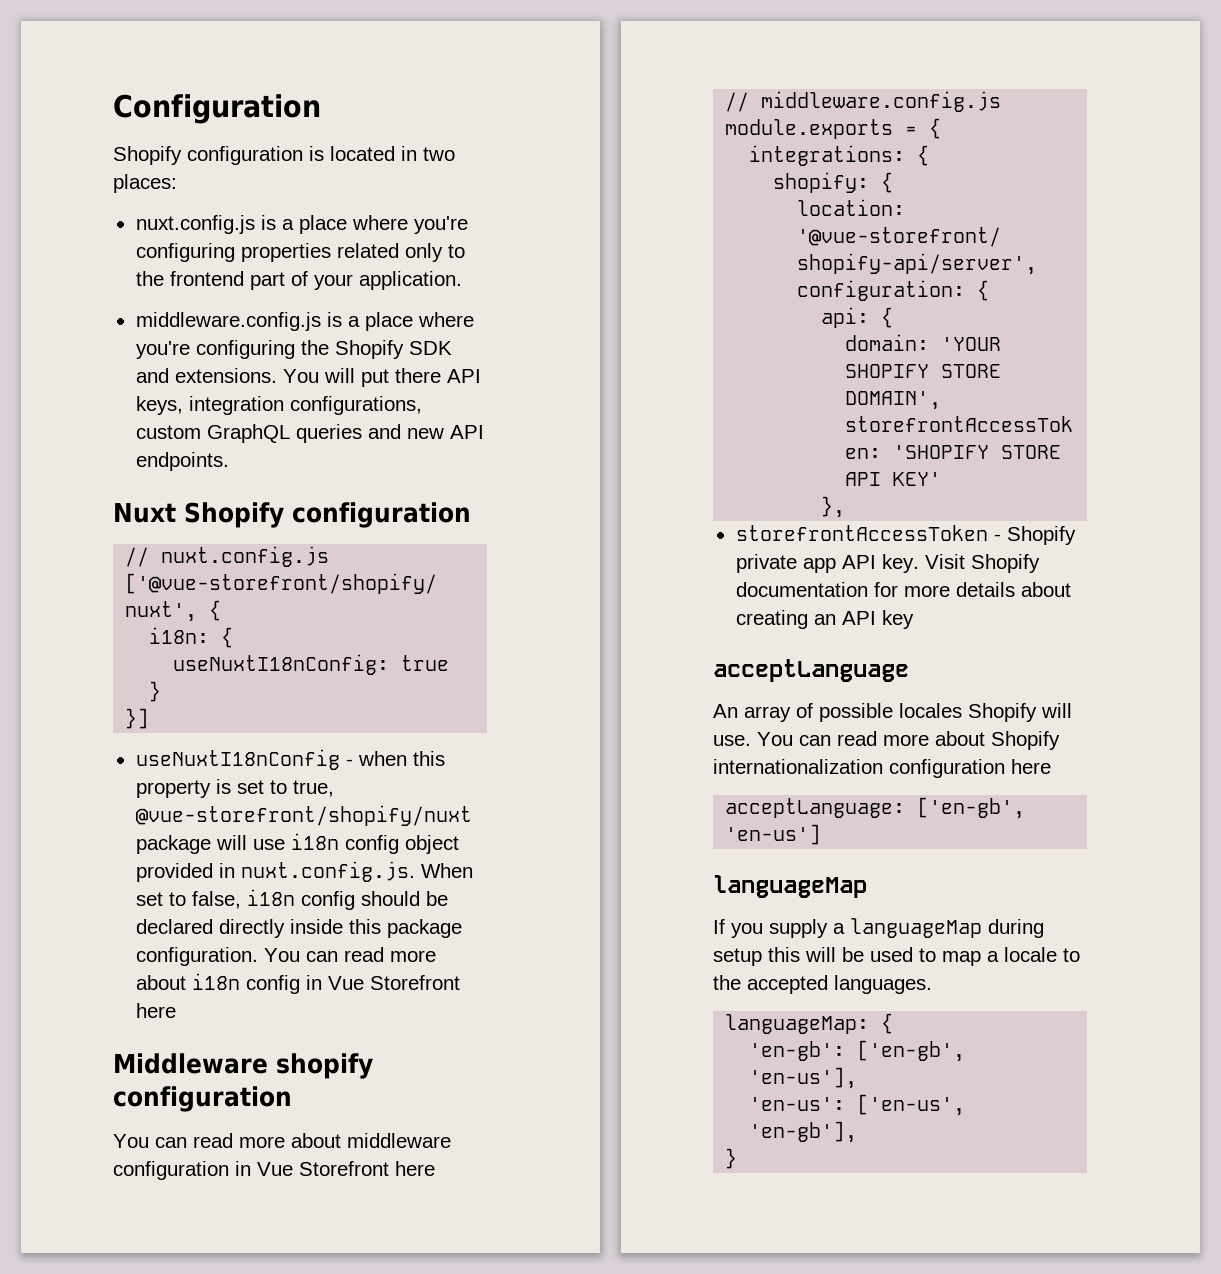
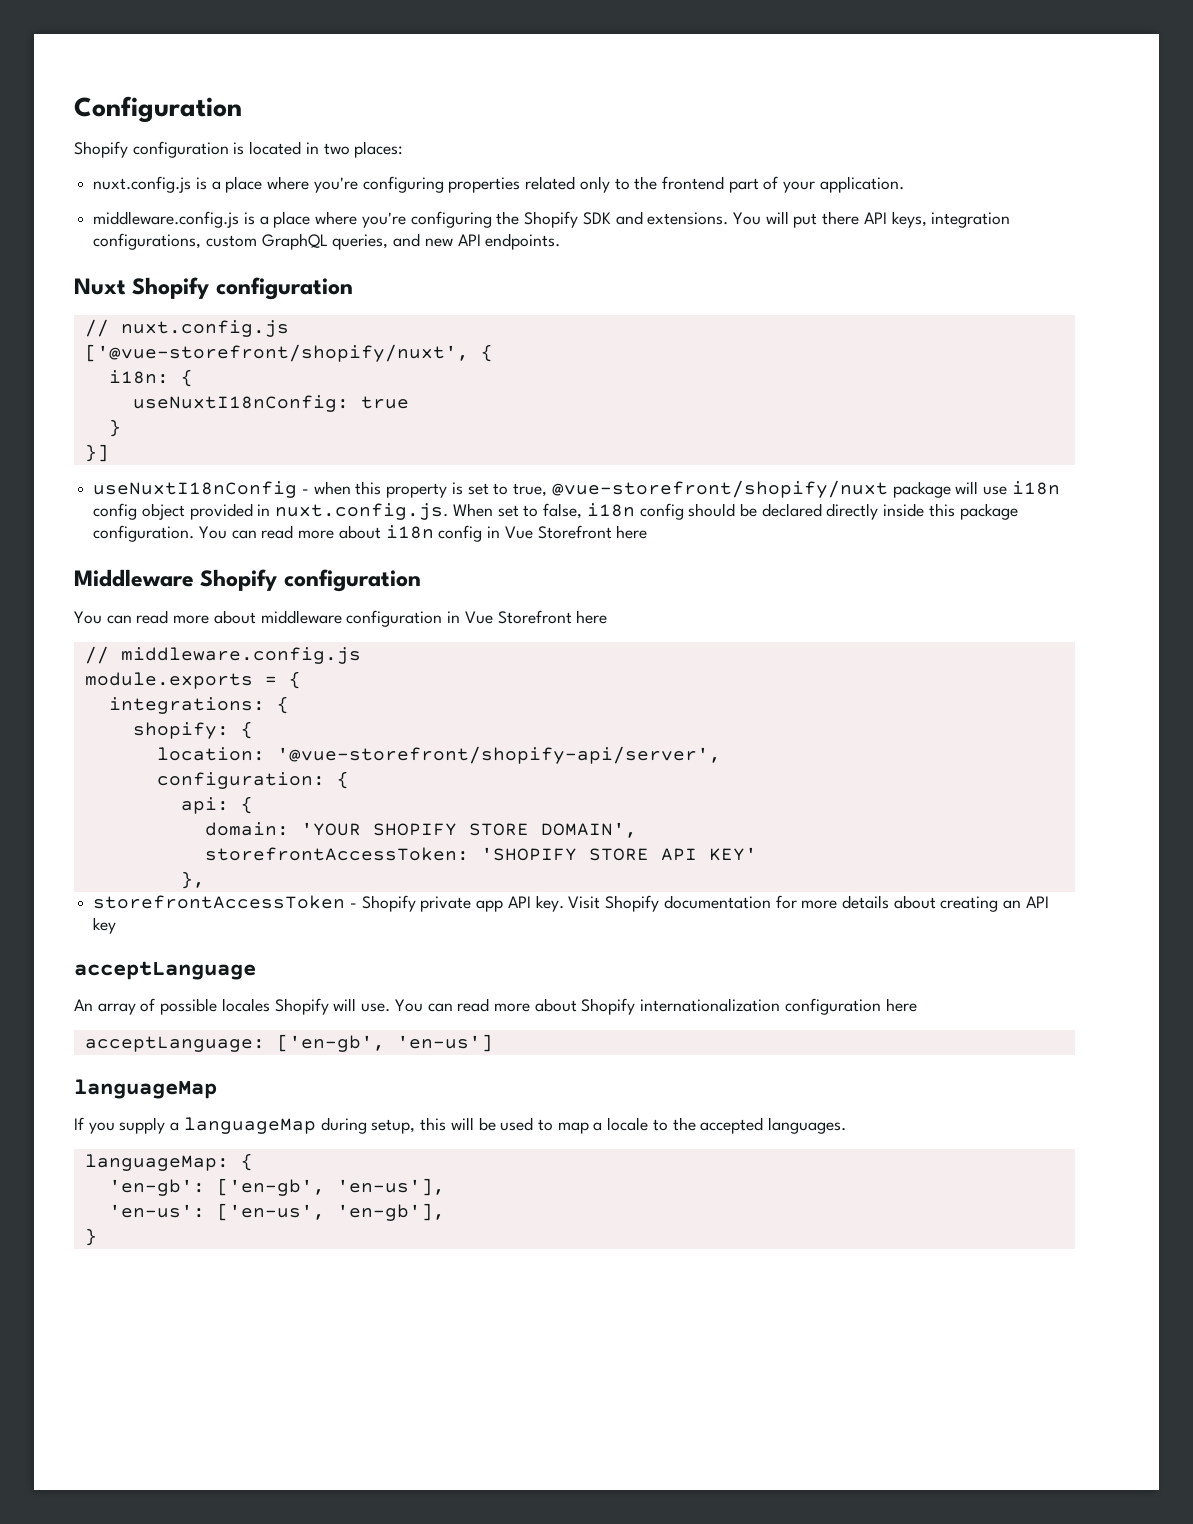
- You will put there API keys, integration configurations, custom GraphQL queries and new API endpoints.
+ You will put there API keys, integration configurations, custom GraphQL queries, and new API endpoints.
- Middleware shopify configuration
+ Middleware Shopify configuration
- If you supply a languageMap during setup this will be used to map a locale to the accepted languages.
+ If you supply a languageMap during setup, this will be used to map a locale to the accepted languages.

